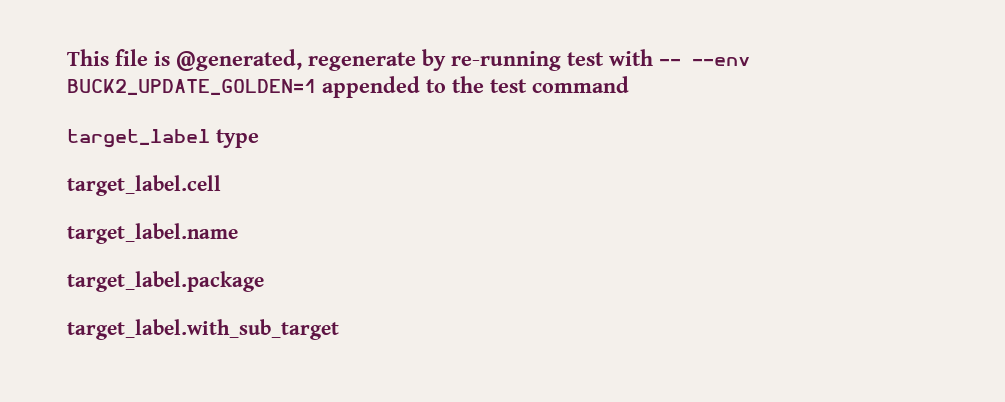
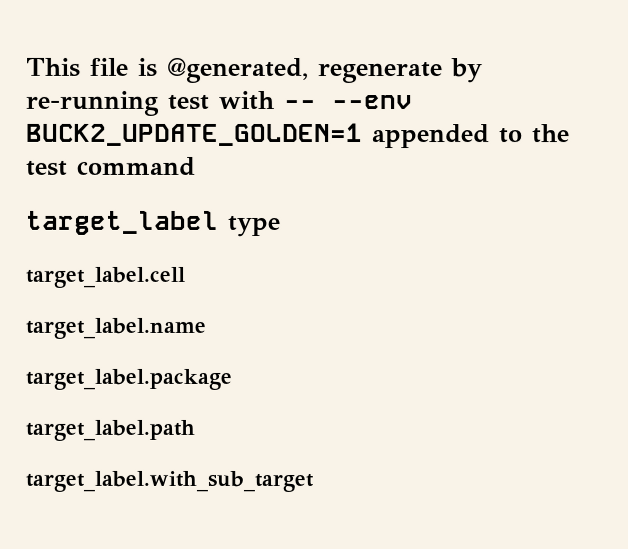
+ target_label.path

